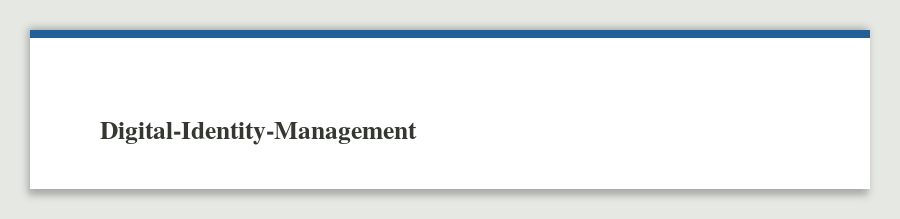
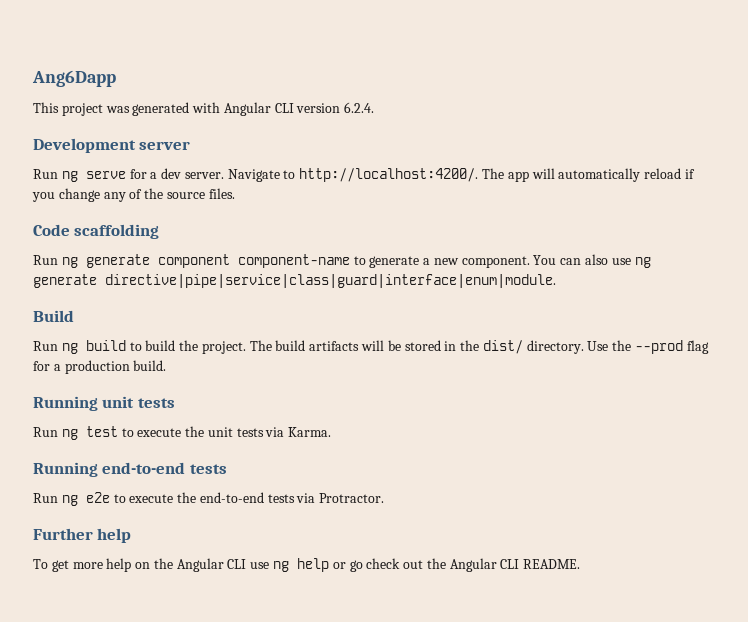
- Digital-Identity-Management
+ Ang6Dapp
+ This project was generated with Angular CLI version 6.2.4.
+ Development server
+ Run ng serve for a dev server. Navigate to http://localhost:4200/. The app will automatically reload if you change any of the source files.
+ Code scaffolding
+ Run ng generate component component-name to generate a new component. You can also use ng generate directive|pipe|service|class|guard|interface|enum|module.
+ Build
+ Run ng build to build the project. The build artifacts will be stored in the dist/ directory. Use the --prod flag for a production build.
+ Running unit tests
+ Run ng test to execute the unit tests via Karma.
+ Running end-to-end tests
+ Run ng e2e to execute the end-to-end tests via Protractor.
+ Further help
+ To get more help on the Angular CLI use ng help or go check out the Angular CLI README.

